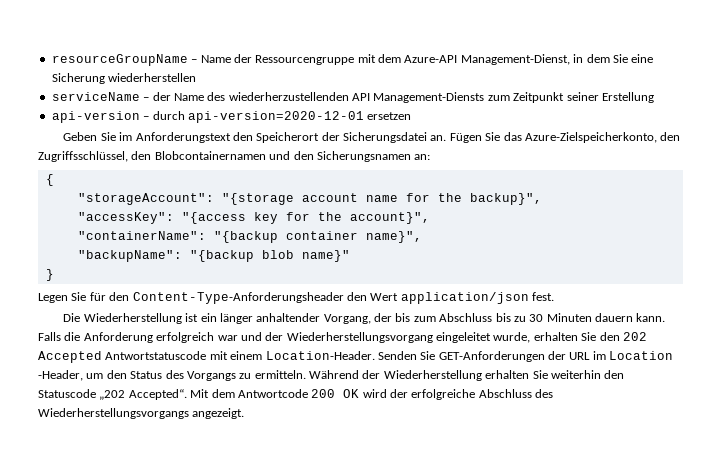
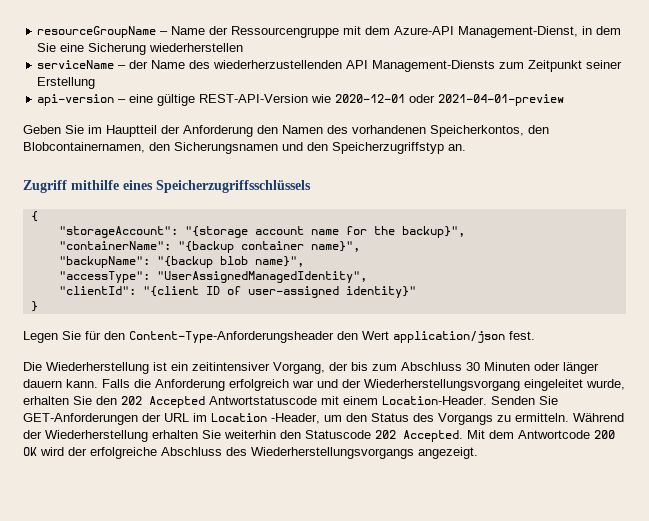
- api-version – durch api-version=2020-12-01 ersetzen
- Geben Sie im Anforderungstext den Speicherort der Sicherungsdatei an. Fügen Sie das Azure-Zielspeicherkonto, den Zugriffsschlüssel, den Blobcontainernamen und den Sicherungsnamen an:
+ api-version – eine gültige REST-API-Version wie 2020-12-01 oder 2021-04-01-preview
+ Geben Sie im Hauptteil der Anforderung den Namen des vorhandenen Speicherkontos, den Blobcontainernamen, den Sicherungsnamen und den Speicherzugriffstyp an.
+ Zugriff mithilfe eines Speicherzugriffsschlüssels
- "accessKey": "{access key for the account}",
- "backupName": "{backup blob name}"
+ "backupName": "{backup blob name}",
+ "accessType": "UserAssignedManagedIdentity",
+ "clientId": "{client ID of user-assigned identity}"
- Die Wiederherstellung ist ein länger anhaltender Vorgang, der bis zum Abschluss bis zu 30 Minuten dauern kann.
+ Die Wiederherstellung ist ein zeitintensiver Vorgang, der bis zum Abschluss 30 Minuten oder länger dauern kann.
- Während der Wiederherstellung erhalten Sie weiterhin den Statuscode „202 Accepted“.
+ Während der Wiederherstellung erhalten Sie weiterhin den Statuscode 202 Accepted.

